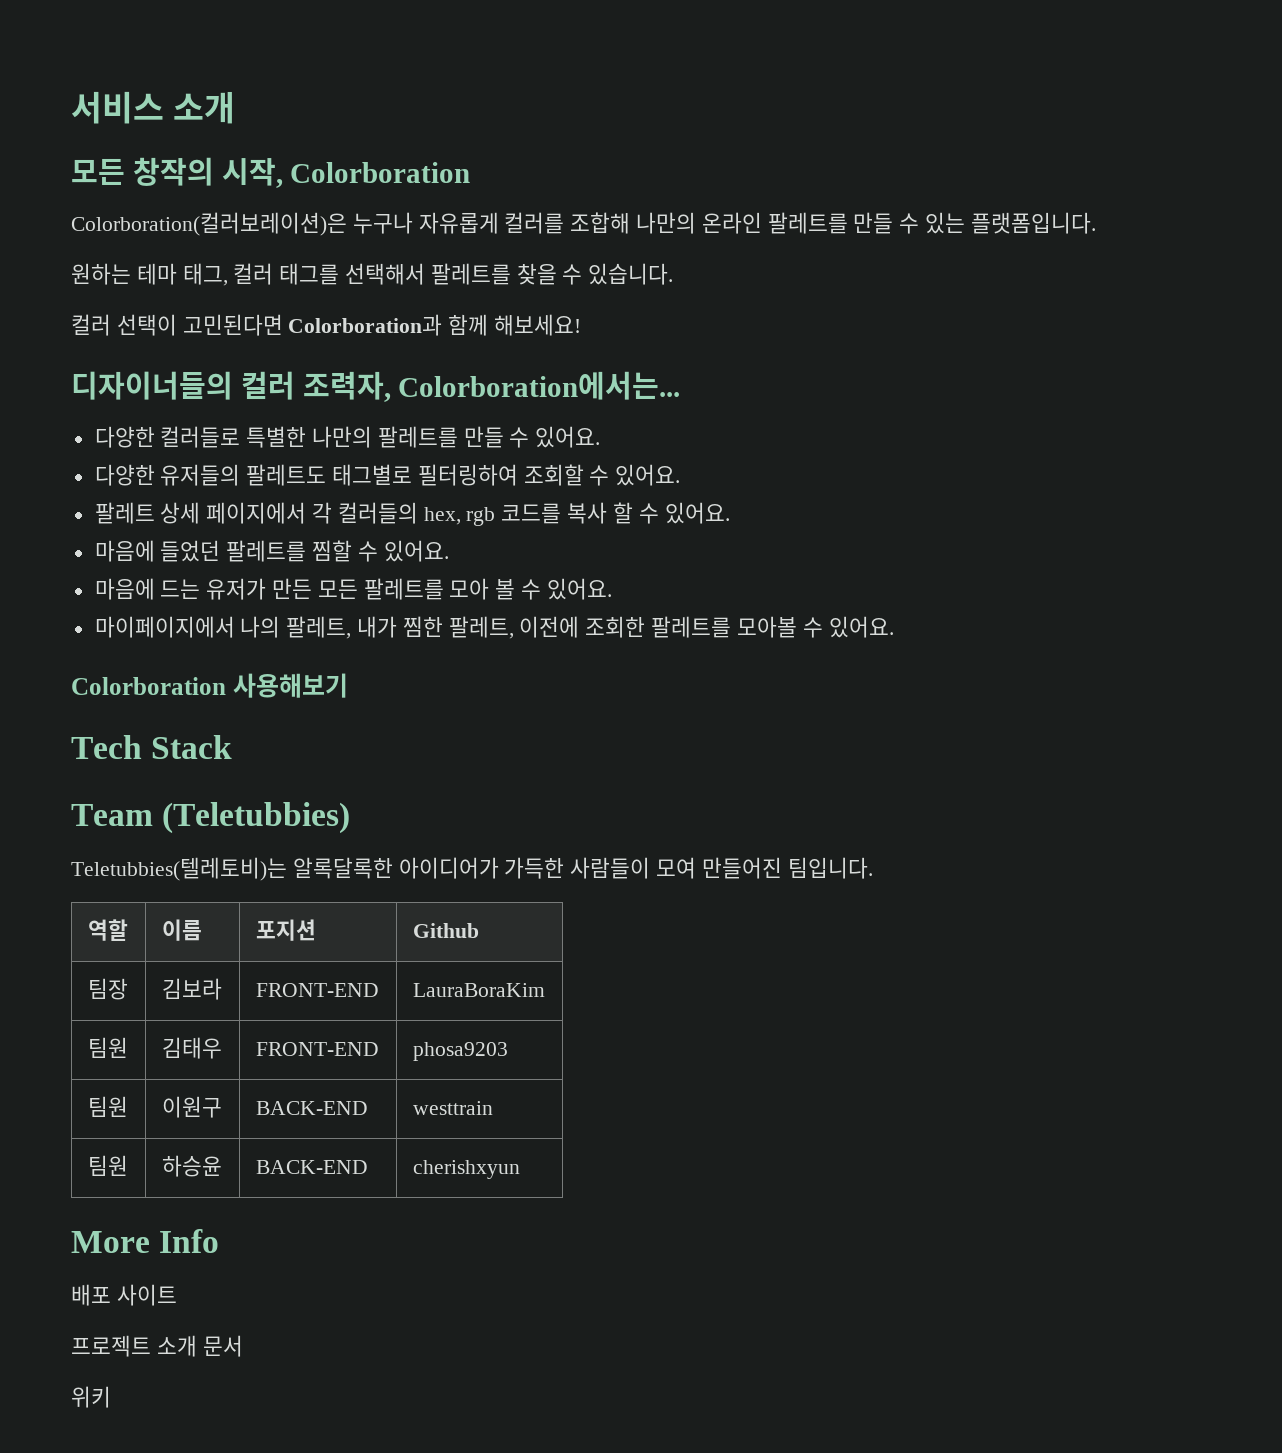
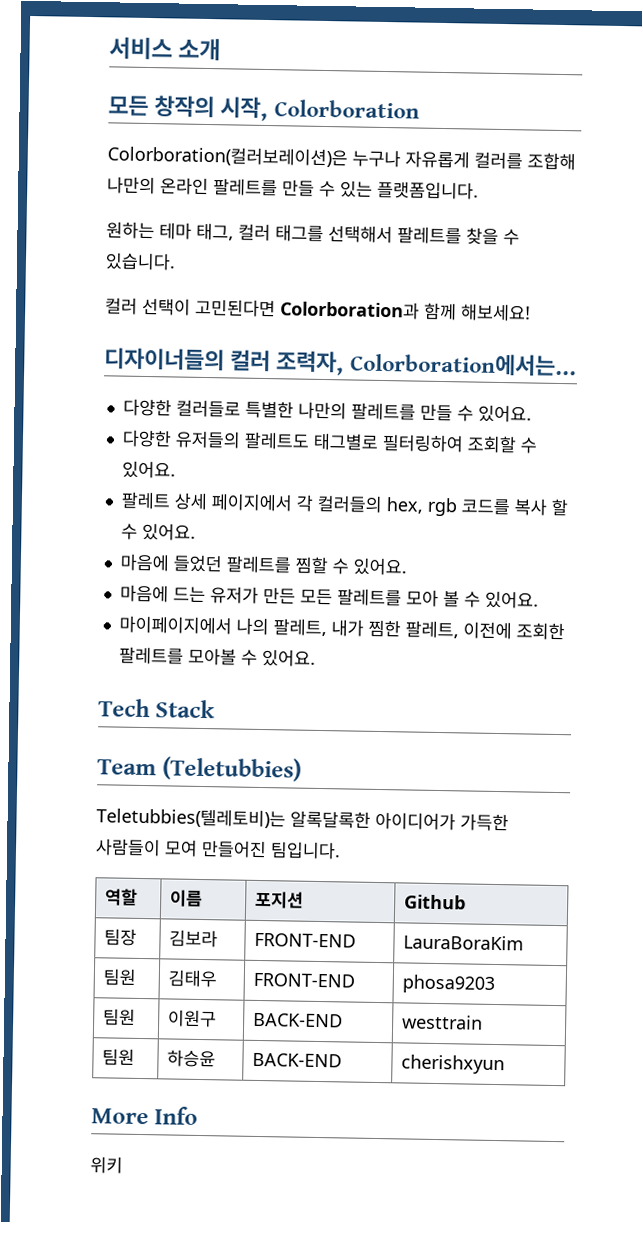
- Colorboration 사용해보기
- 배포 사이트
- 프로젝트 소개 문서

